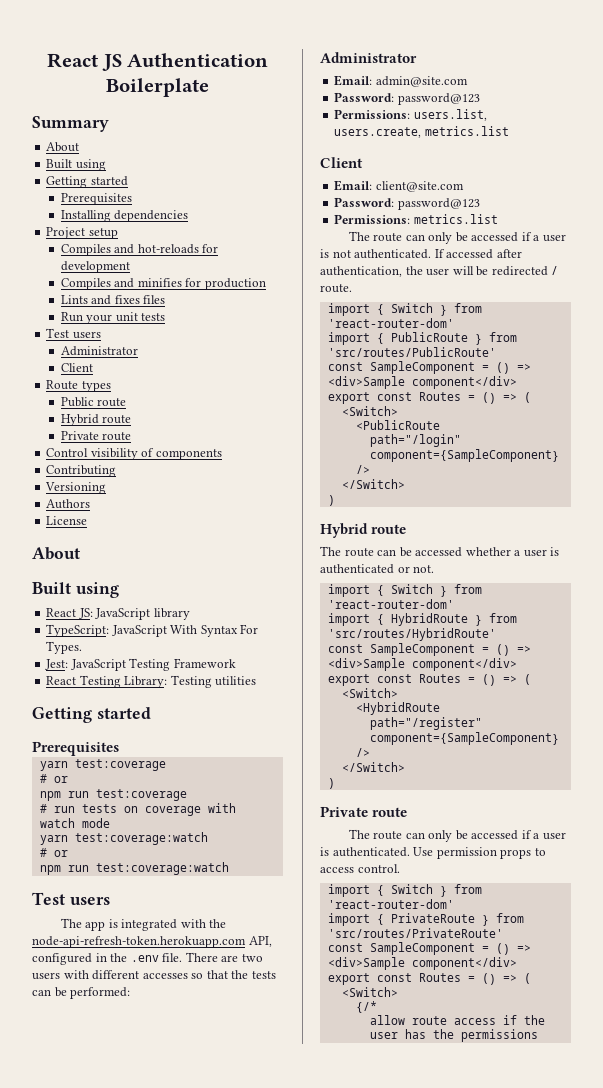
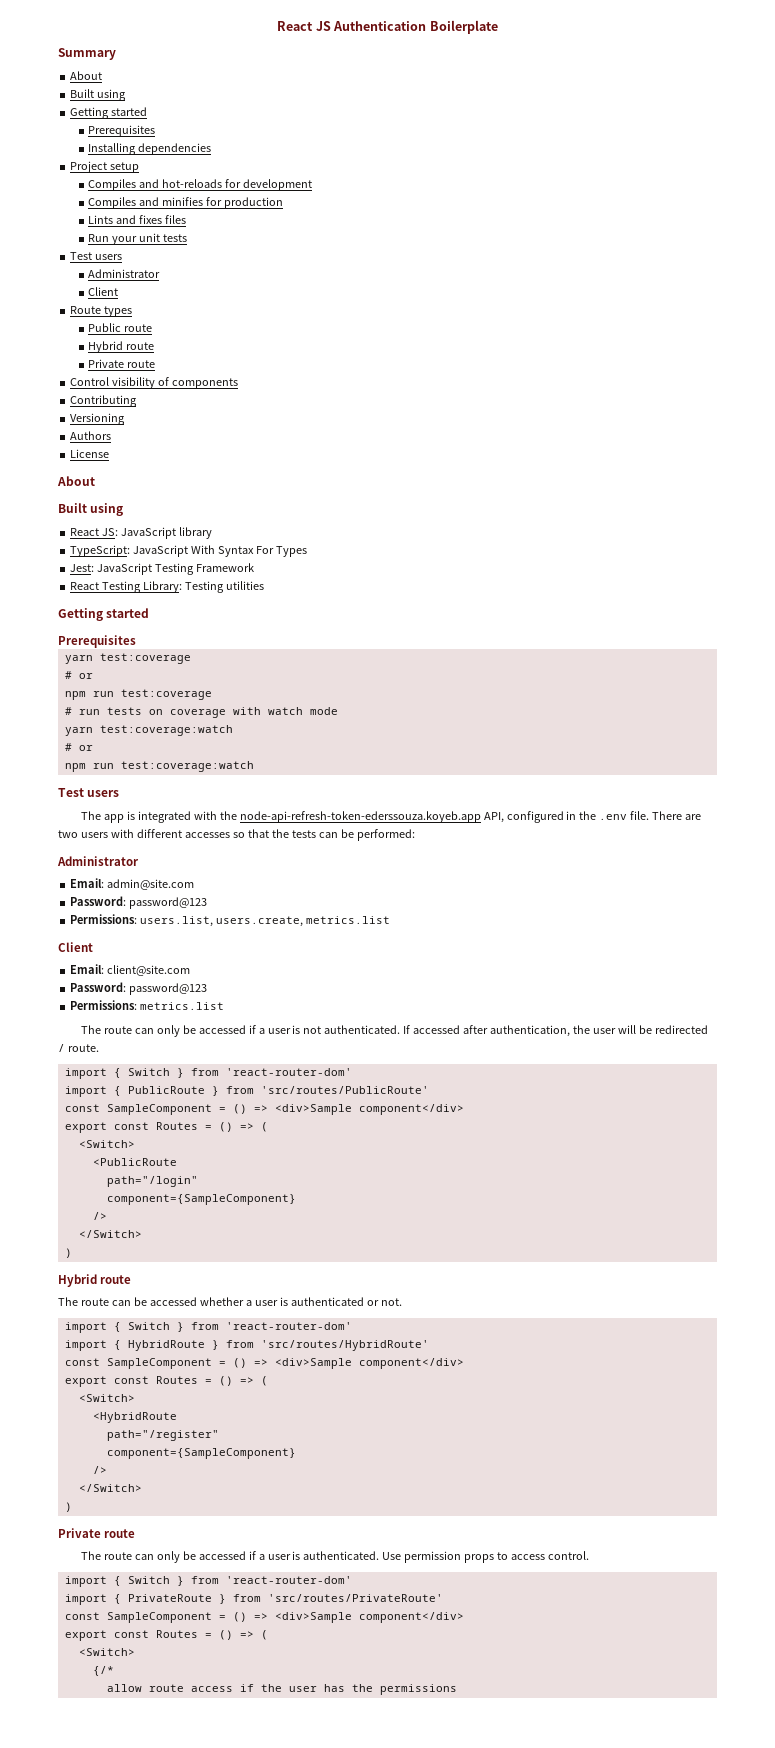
- TypeScript: JavaScript With Syntax For Types.
+ TypeScript: JavaScript With Syntax For Types
- The app is integrated with the node-api-refresh-token.herokuapp.com API, configured in the .env file.
+ The app is integrated with the node-api-refresh-token-ederssouza.koyeb.app API, configured in the .env file.

